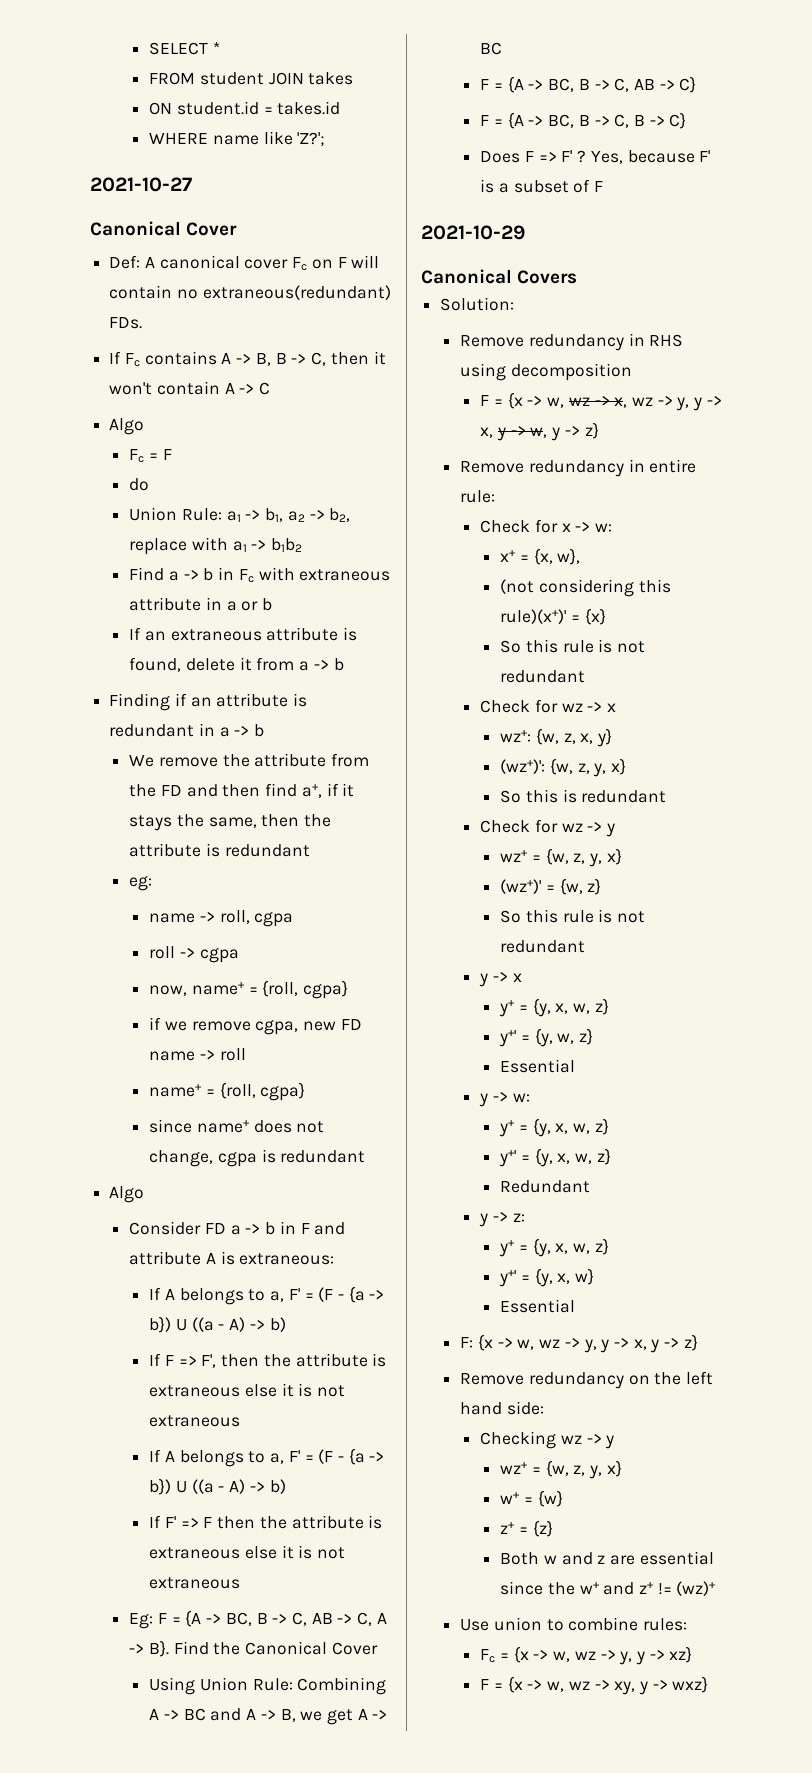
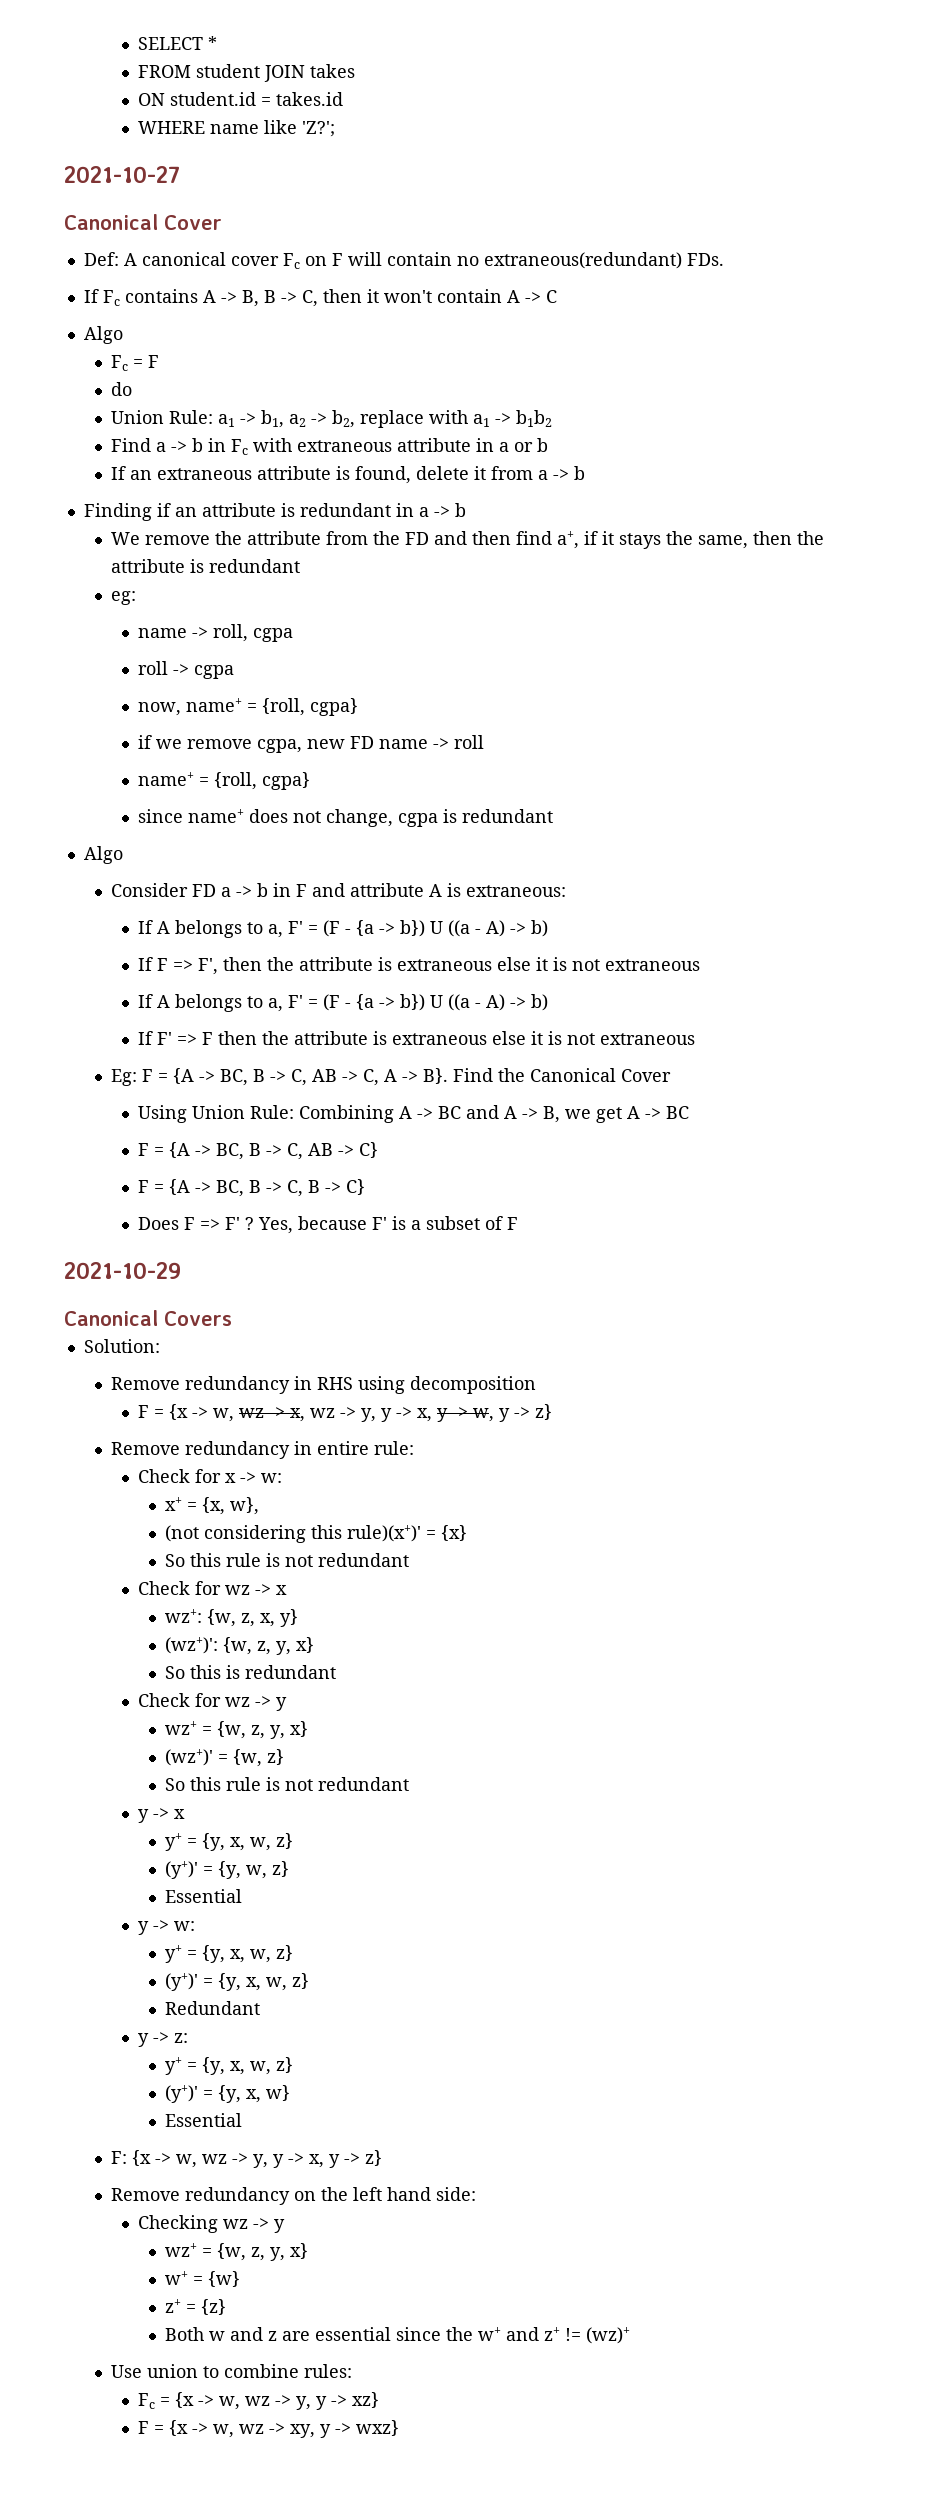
- y+' = {y, w, z}
+ (y+)' = {y, w, z}
- y+' = {y, x, w, z}
+ (y+)' = {y, x, w, z}
- y+' = {y, x, w}
+ (y+)' = {y, x, w}

